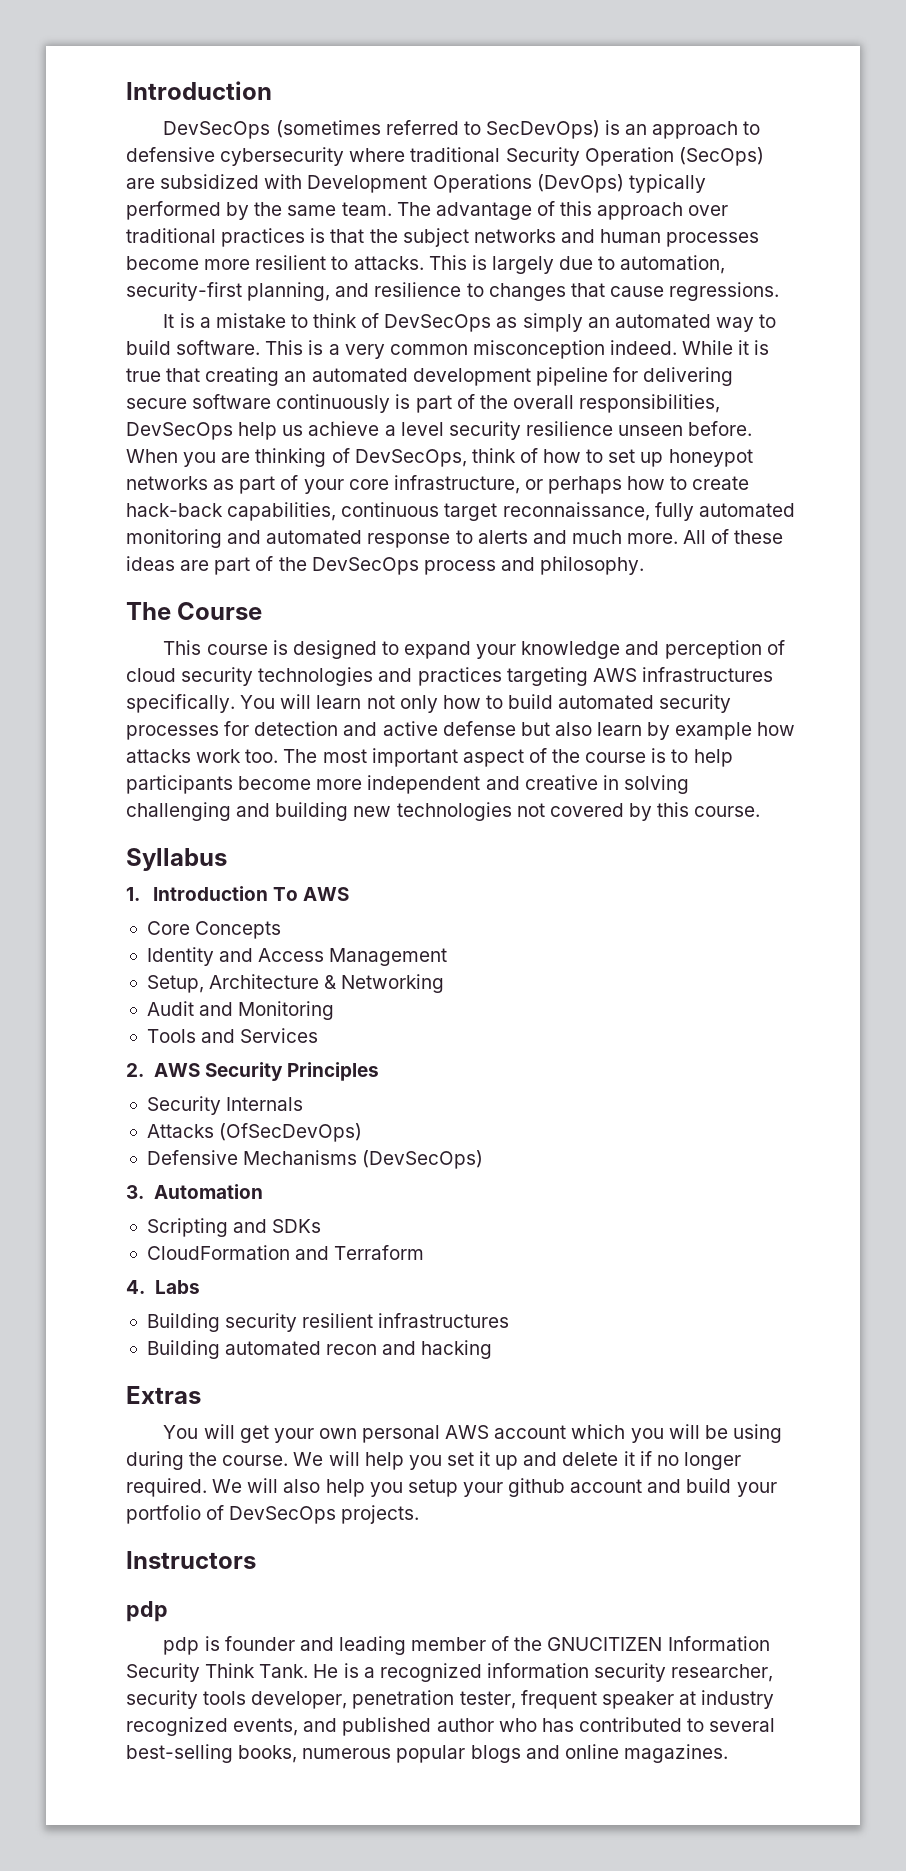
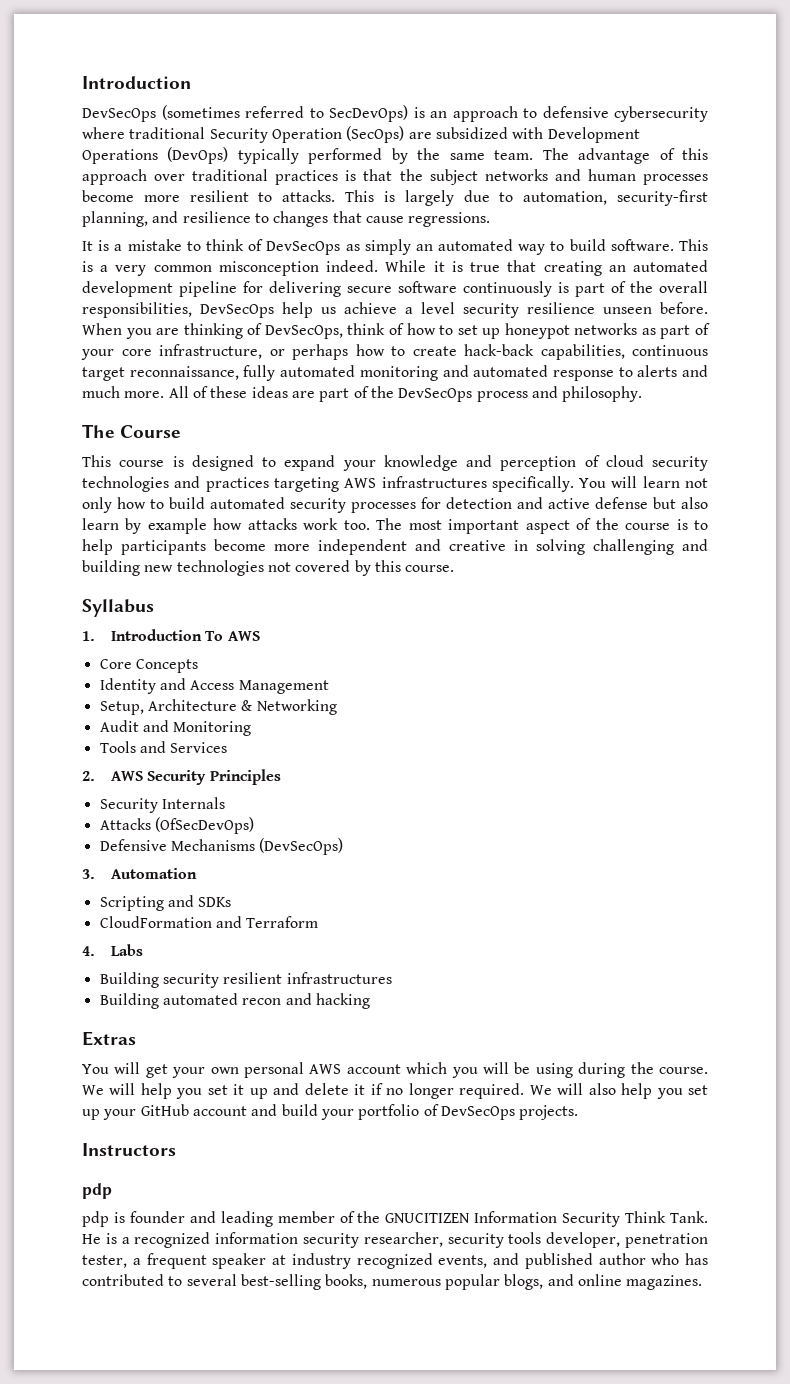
- We will also help you setup your github account and build your portfolio of DevSecOps projects.
+ We will also help you set up your GitHub account and build your portfolio of DevSecOps projects.
- He is a recognized information security researcher, security tools developer, penetration tester, frequent speaker at industry recognized events, and published author who has contributed to several best-selling books, numerous popular blogs and online magazines.
+ He is a recognized information security researcher, security tools developer, penetration tester, a frequent speaker at industry recognized events, and published author who has contributed to several best-selling books, numerous popular blogs, and online magazines.

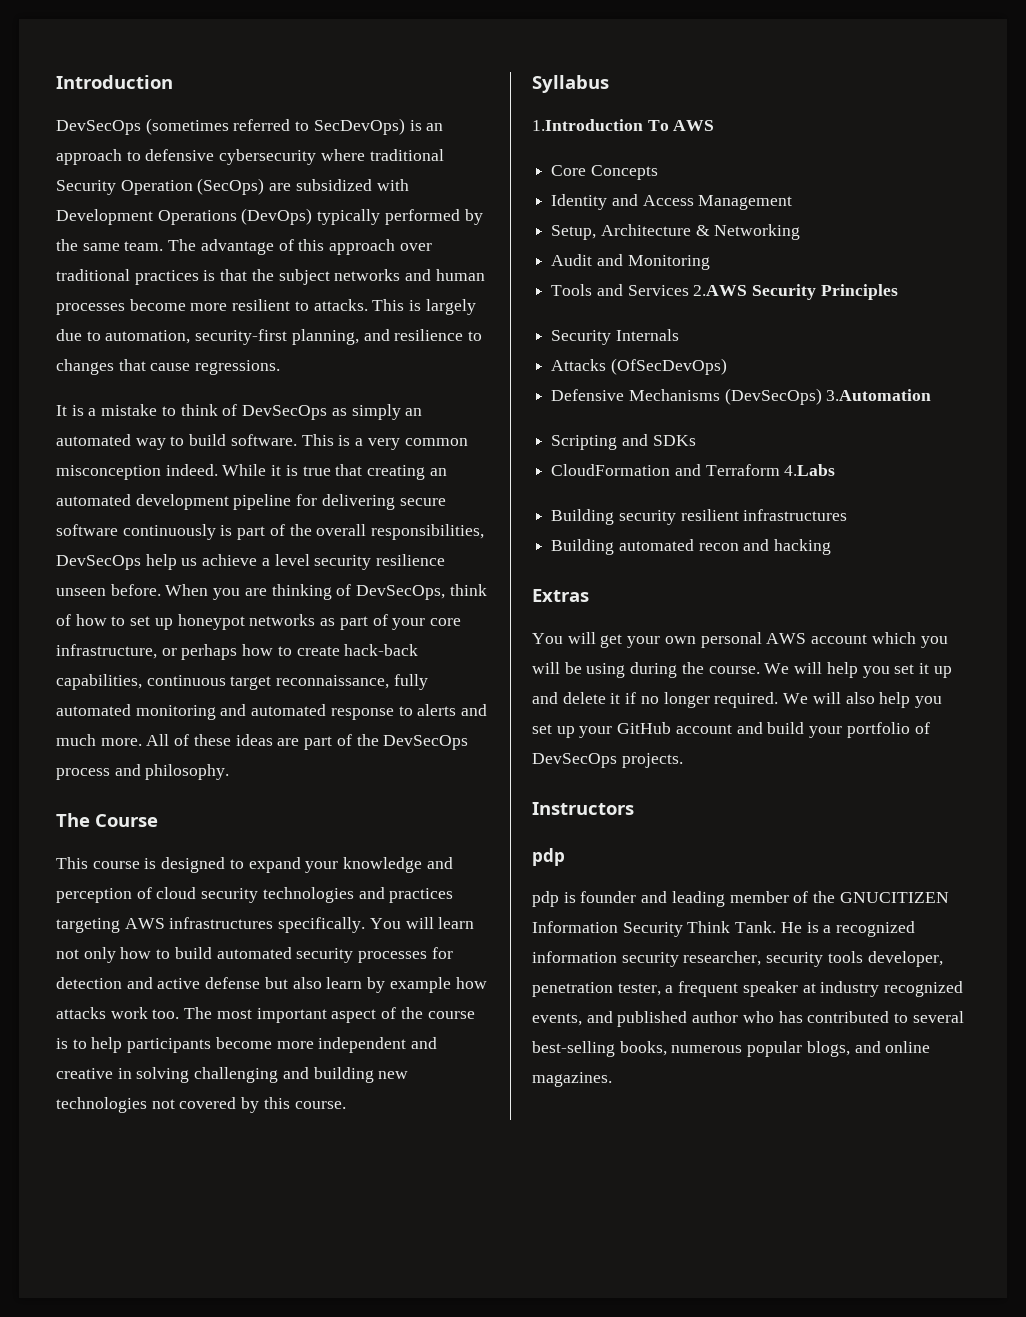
- 1. Introduction To AWS
+ 1.Introduction To AWS
- Tools and Services
- 2. AWS Security Principles
+ Tools and Services 2.AWS Security Principles
- Defensive Mechanisms (DevSecOps)
- 3. Automation
+ Defensive Mechanisms (DevSecOps) 3.Automation
- CloudFormation and Terraform
- 4. Labs
+ CloudFormation and Terraform 4.Labs

